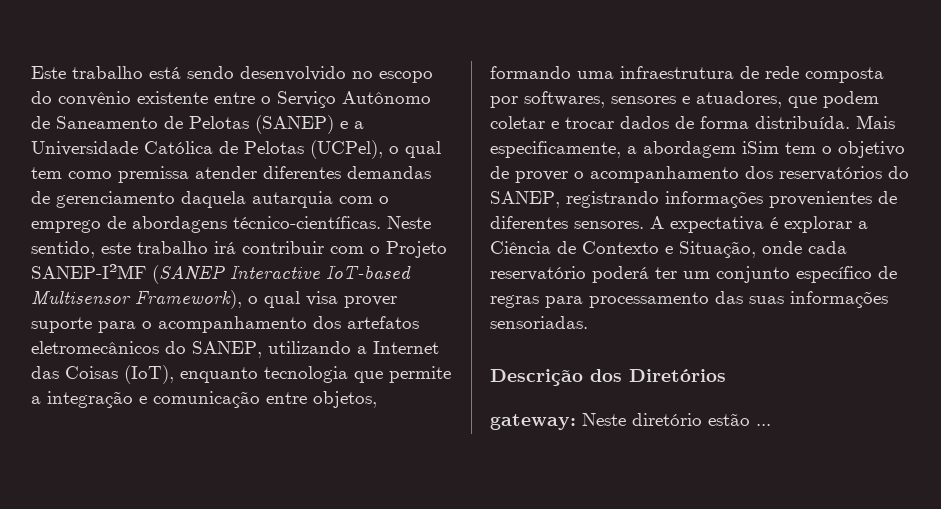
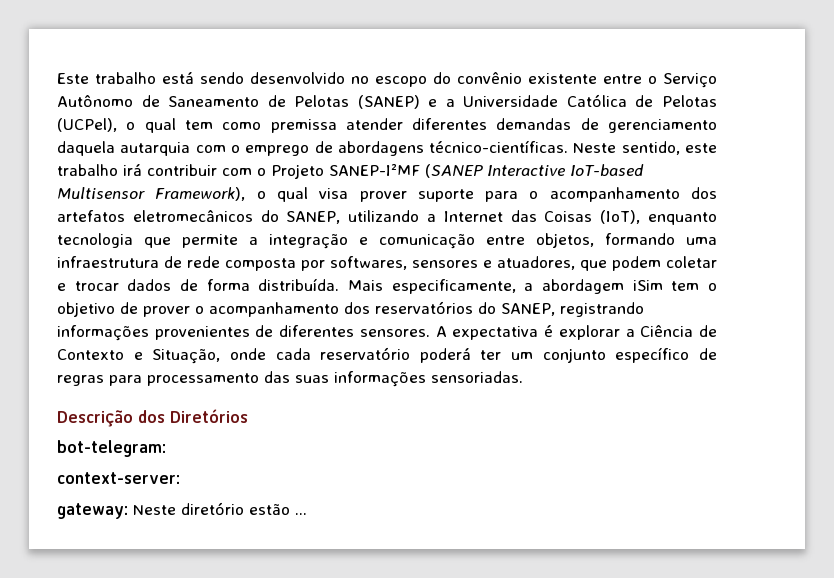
+ bot-telegram:
+ context-server:

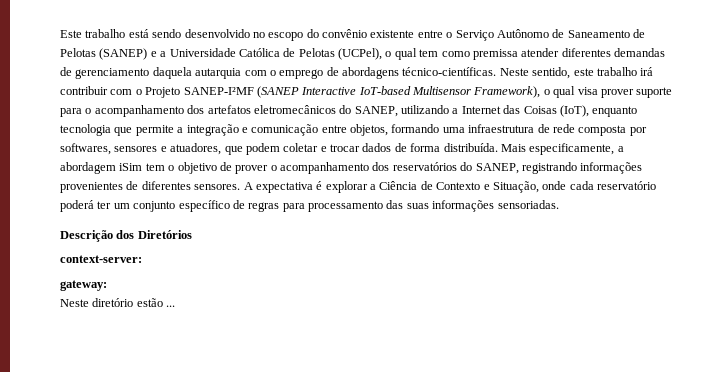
- bot-telegram:
- gateway: Neste diretório estão ...
+ gateway:
+ Neste diretório estão ...

